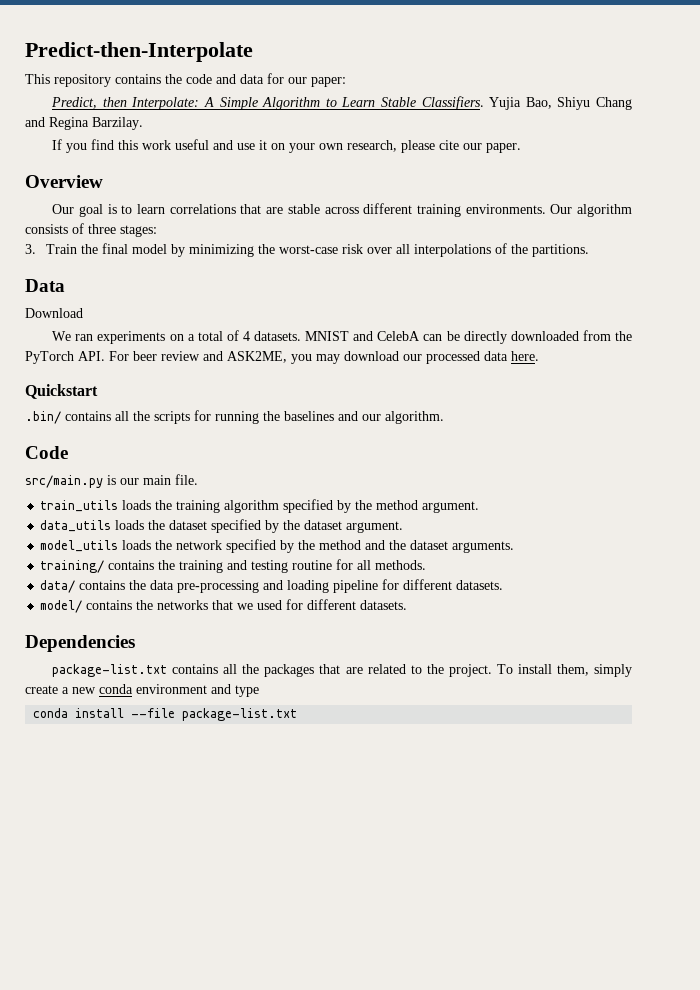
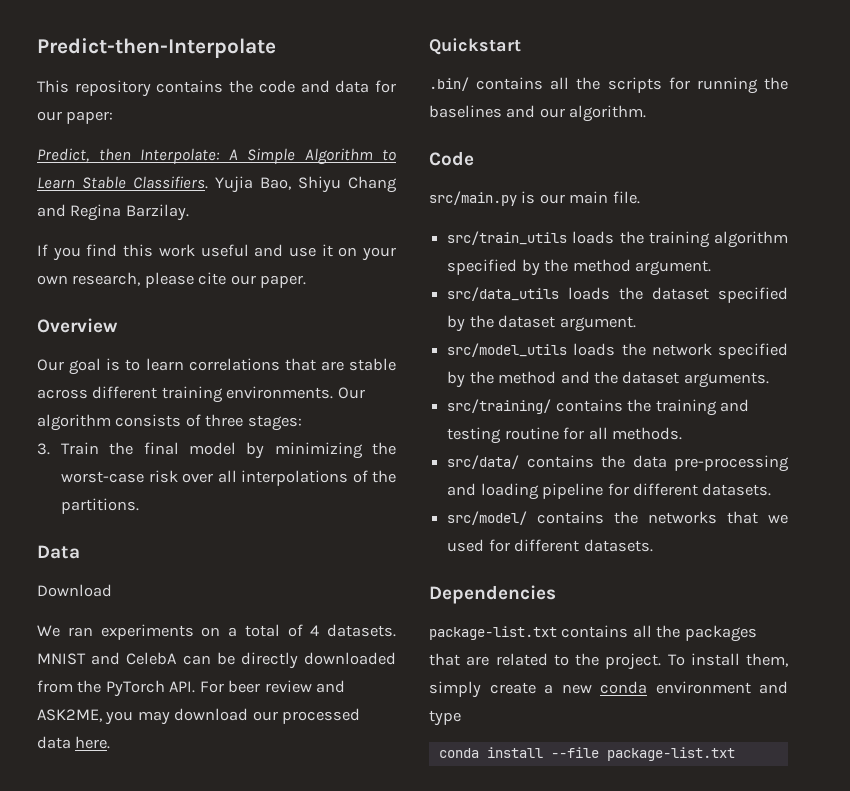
- train_utils loads the training algorithm specified by the method argument.
+ src/train_utils loads the training algorithm specified by the method argument.
- data_utils loads the dataset specified by the dataset argument.
+ src/data_utils loads the dataset specified by the dataset argument.
- model_utils loads the network specified by the method and the dataset arguments.
+ src/model_utils loads the network specified by the method and the dataset arguments.
- training/ contains the training and testing routine for all methods.
+ src/training/ contains the training and testing routine for all methods.
- data/ contains the data pre-processing and loading pipeline for different datasets.
+ src/data/ contains the data pre-processing and loading pipeline for different datasets.
- model/ contains the networks that we used for different datasets.
+ src/model/ contains the networks that we used for different datasets.

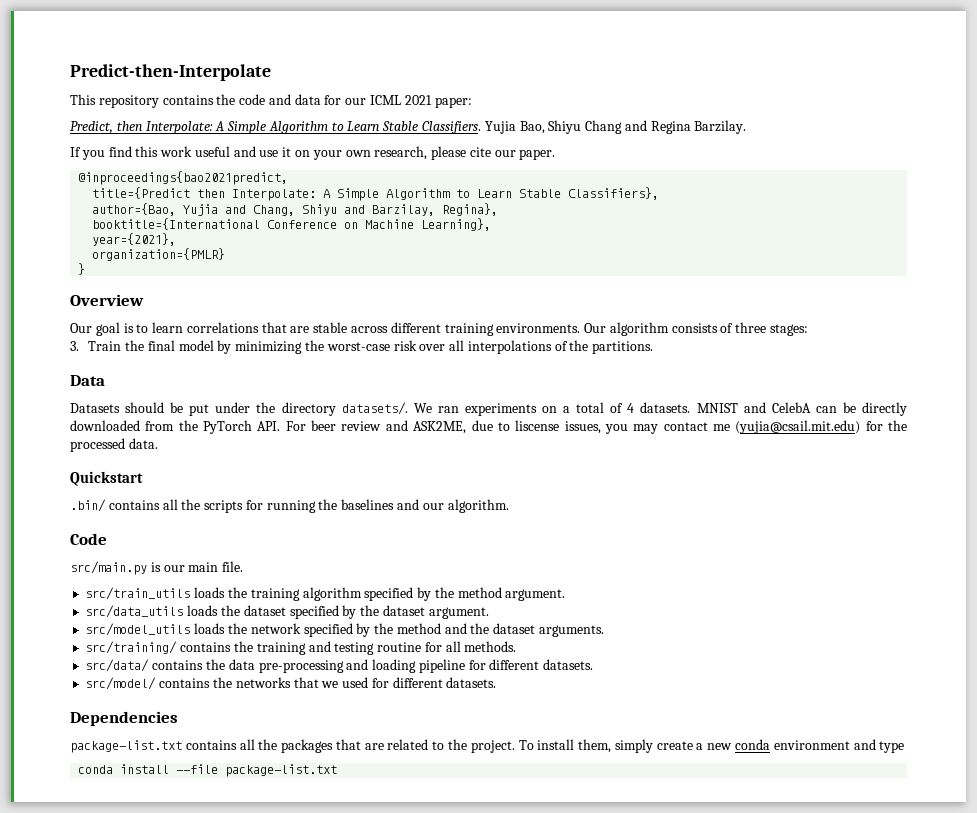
- This repository contains the code and data for our paper:
+ This repository contains the code and data for our ICML 2021 paper:
+ @inproceedings{bao2021predict,
+ title={Predict then Interpolate: A Simple Algorithm to Learn Stable Classifiers},
+ author={Bao, Yujia and Chang, Shiyu and Barzilay, Regina},
+ booktitle={International Conference on Machine Learning},
+ year={2021},
+ organization={PMLR}
+ }
- Download
- We ran experiments on a total of 4 datasets.
+ Datasets should be put under the directory datasets/. We ran experiments on a total of 4 datasets.
- MNIST and CelebA can be directly downloaded from the PyTorch API. For beer review and ASK2ME, you may download our processed data here.
+ MNIST and CelebA can be directly downloaded from the PyTorch API. For beer review and ASK2ME, due to liscense issues, you may contact me (yujia@csail.mit.edu) for the processed data.

